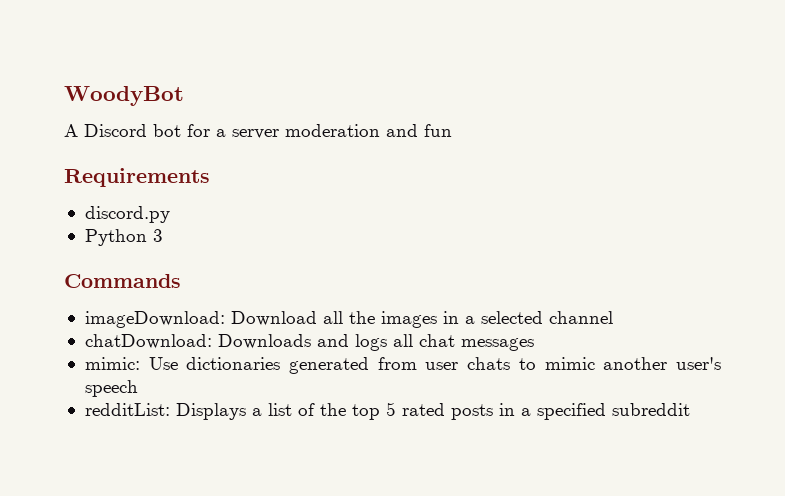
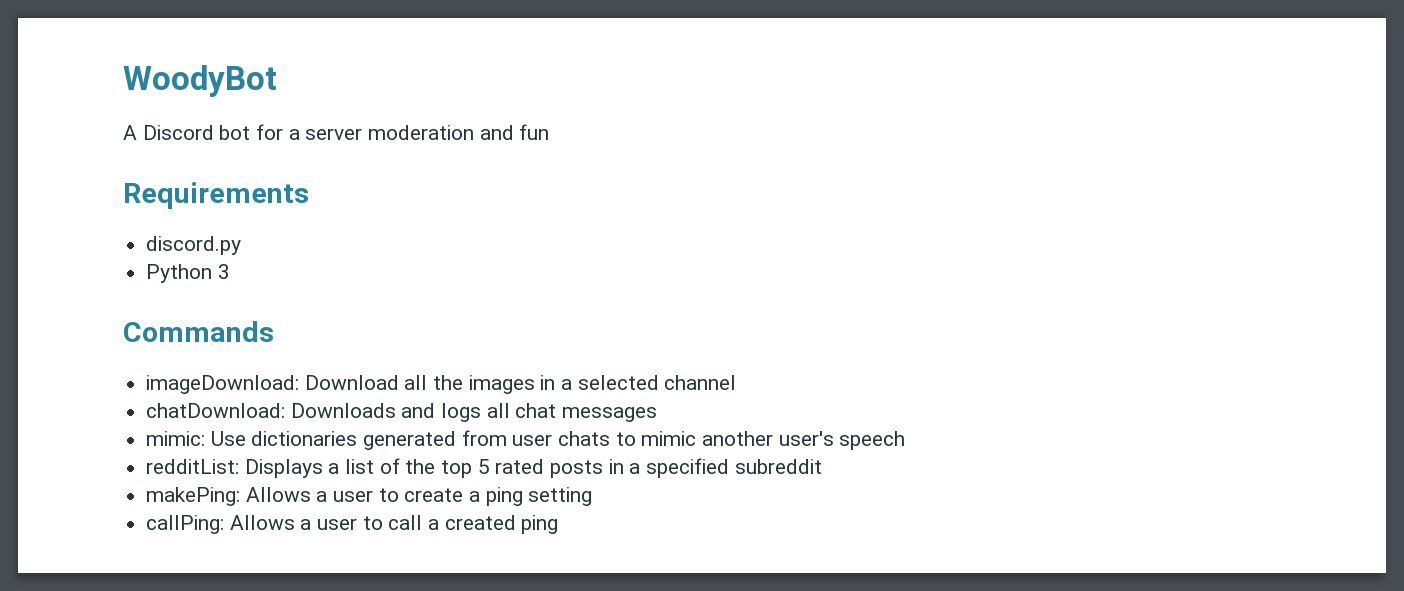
+ makePing: Allows a user to create a ping setting
+ callPing: Allows a user to call a created ping

